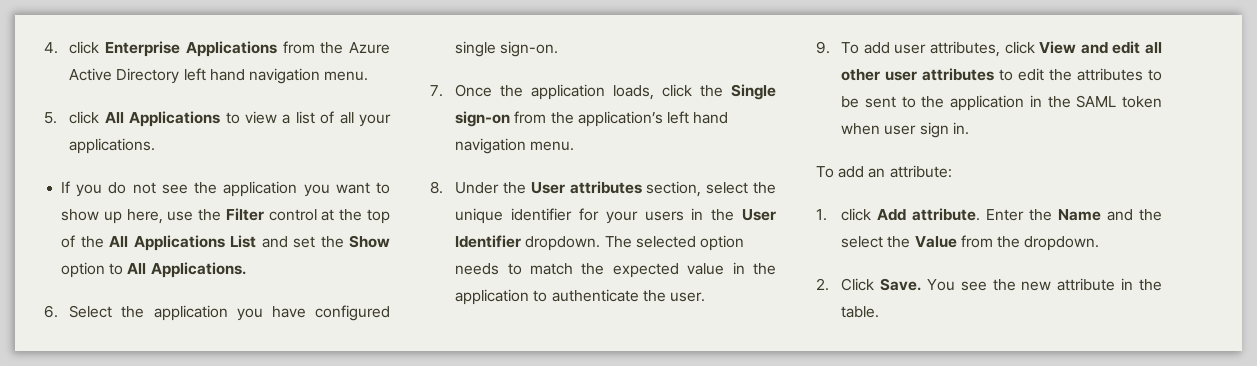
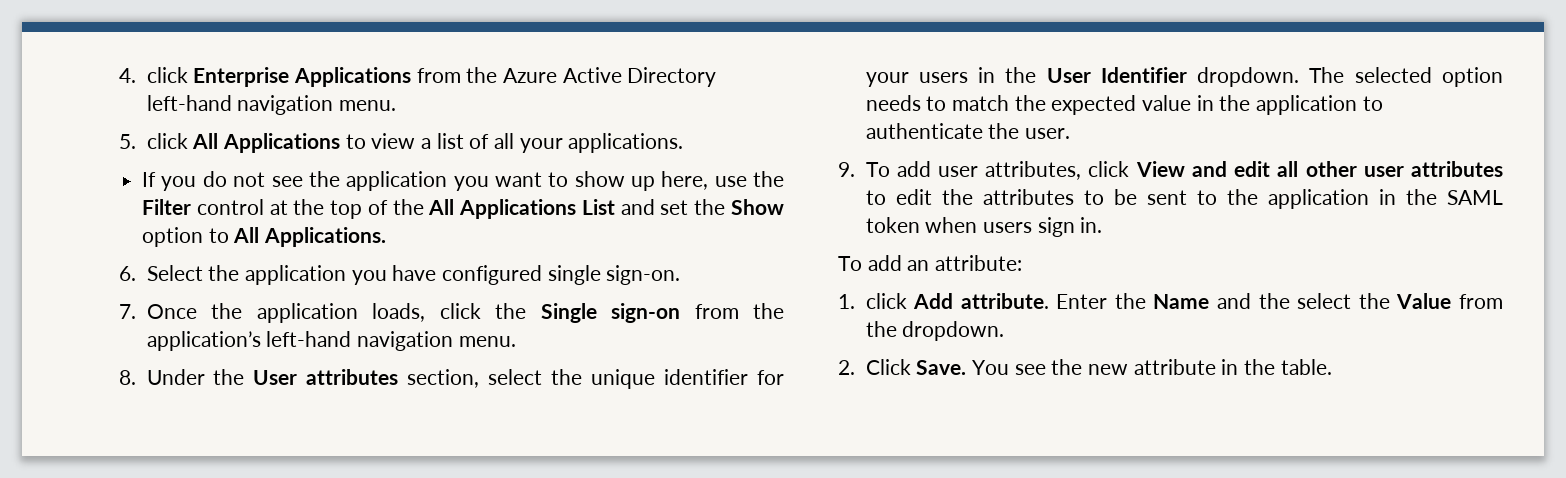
- 4. click Enterprise Applications from the Azure Active Directory left hand navigation menu.
+ 4. click Enterprise Applications from the Azure Active Directory left-hand navigation menu.
- 7. Once the application loads, click the Single sign-on from the application’s left hand navigation menu.
+ 7. Once the application loads, click the Single sign-on from the application’s left-hand navigation menu.
- 9. To add user attributes, click View and edit all other user attributes to edit the attributes to be sent to the application in the SAML token when user sign in.
+ 9. To add user attributes, click View and edit all other user attributes to edit the attributes to be sent to the application in the SAML token when users sign in.

